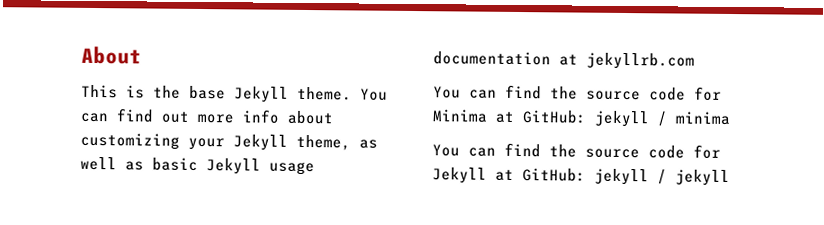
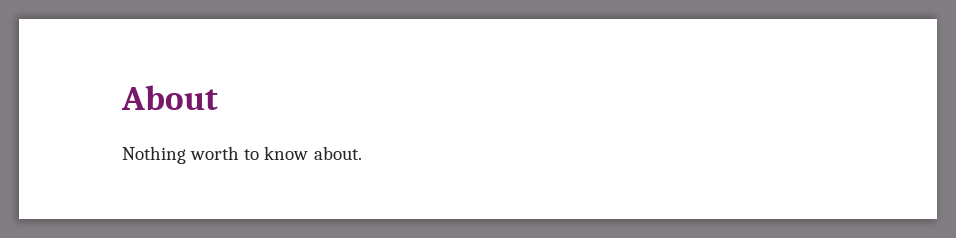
- This is the base Jekyll theme. You can find out more info about customizing your Jekyll theme, as well as basic Jekyll usage documentation at jekyllrb.com
- You can find the source code for Minima at GitHub: jekyll / minima
- You can find the source code for Jekyll at GitHub: jekyll / jekyll
+ Nothing worth to know about.

